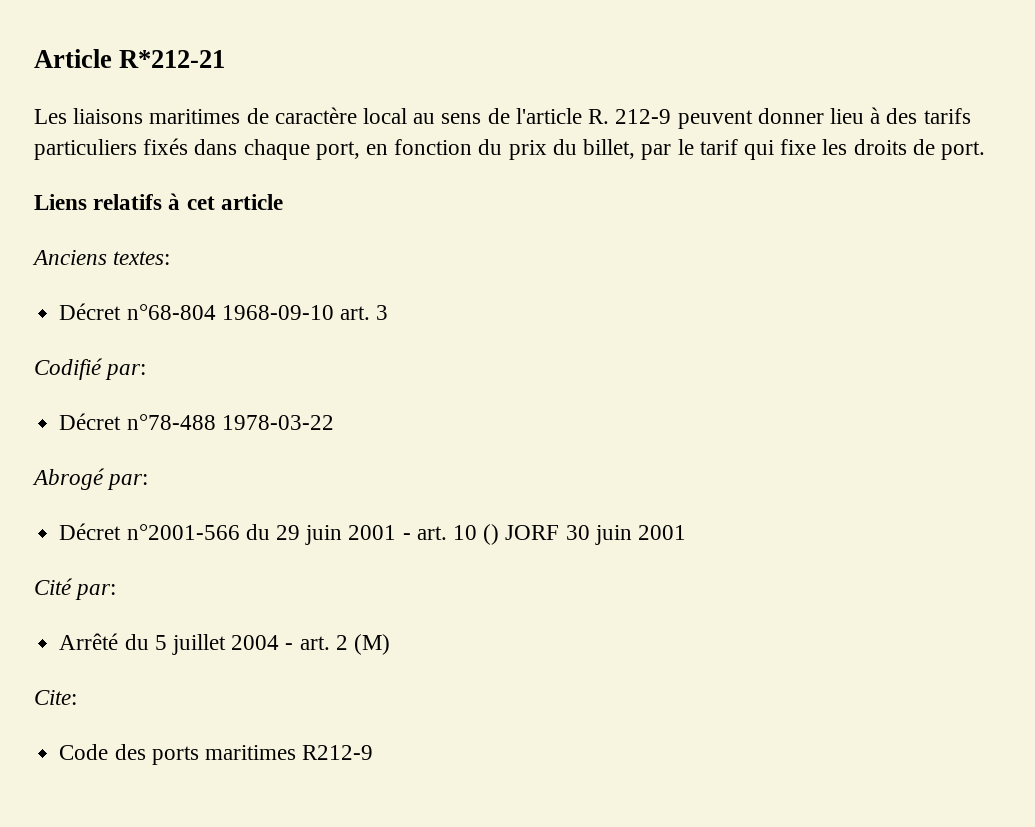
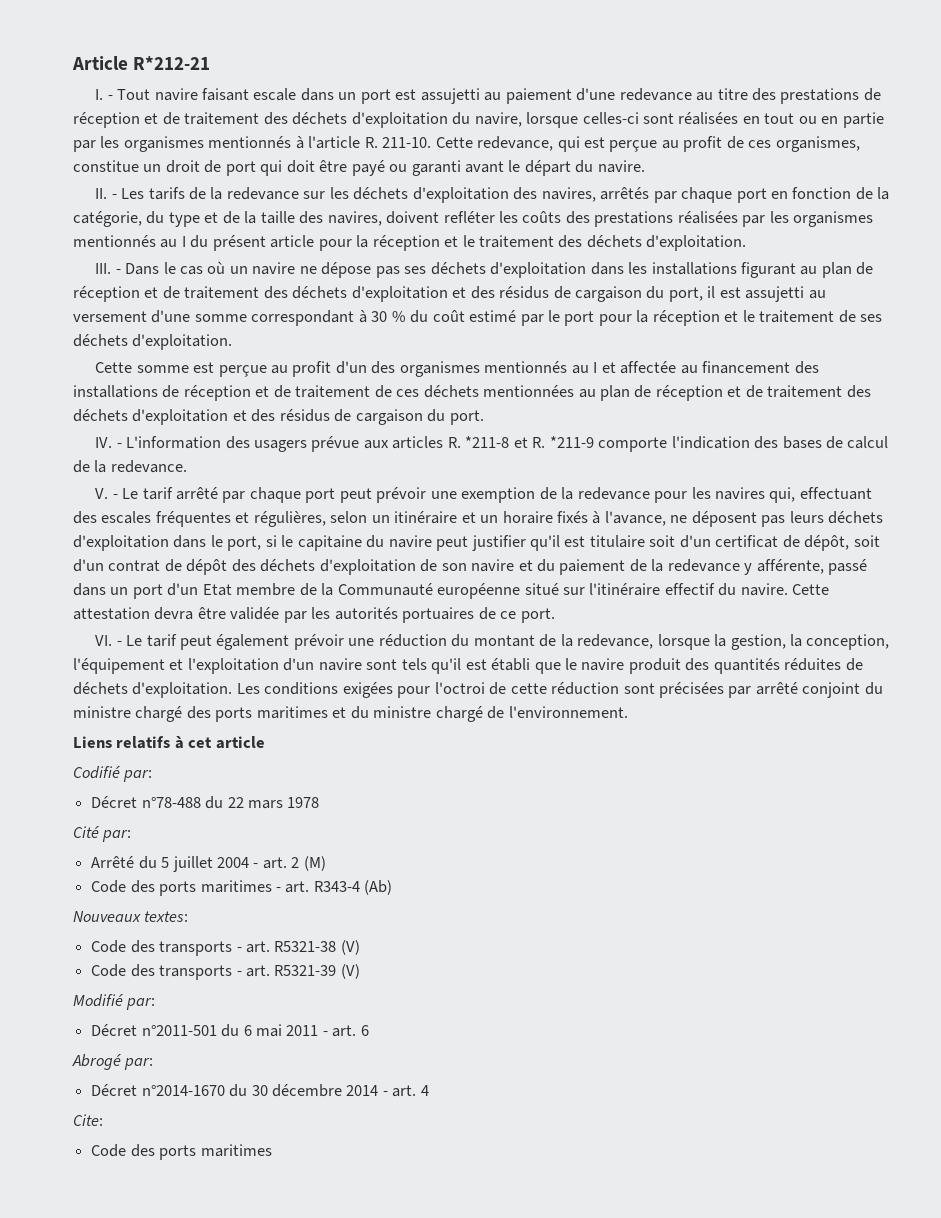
- Les liaisons maritimes de caractère local au sens de l'article R. 212-9 peuvent donner lieu à des tarifs particuliers fixés dans chaque port, en fonction du prix du billet, par le tarif qui fixe les droits de port.
+ I. - Tout navire faisant escale dans un port est assujetti au paiement d'une redevance au titre des prestations de réception et de traitement des déchets d'exploitation du navire, lorsque celles-ci sont réalisées en tout ou en partie par les organismes mentionnés à l'article R. 211-10. Cette redevance, qui est perçue au profit de ces organismes, constitue un droit de port qui doit être payé ou garanti avant le départ du navire.
+ II. - Les tarifs de la redevance sur les déchets d'exploitation des navires, arrêtés par chaque port en fonction de la catégorie, du type et de la taille des navires, doivent refléter les coûts des prestations réalisées par les organismes mentionnés au I du présent article pour la réception et le traitement des déchets d'exploitation.
+ III. - Dans le cas où un navire ne dépose pas ses déchets d'exploitation dans les installations figurant au plan de réception et de traitement des déchets d'exploitation et des résidus de cargaison du port, il est assujetti au versement d'une somme correspondant à 30 % du coût estimé par le port pour la réception et le traitement de ses déchets d'exploitation.
+ Cette somme est perçue au profit d'un des organismes mentionnés au I et affectée au financement des installations de réception et de traitement de ces déchets mentionnées au plan de réception et de traitement des déchets d'exploitation et des résidus de cargaison du port.
+ IV. - L'information des usagers prévue aux articles R. *211-8 et R. *211-9 comporte l'indication des bases de calcul de la redevance.
+ V. - Le tarif arrêté par chaque port peut prévoir une exemption de la redevance pour les navires qui, effectuant des escales fréquentes et régulières, selon un itinéraire et un horaire fixés à l'avance, ne déposent pas leurs déchets d'exploitation dans le port, si le capitaine du navire peut justifier qu'il est titulaire soit d'un certificat de dépôt, soit d'un contrat de dépôt des déchets d'exploitation de son navire et du paiement de la redevance y afférente, passé dans un port d'un Etat membre de la Communauté européenne situé sur l'itinéraire effectif du navire. Cette attestation devra être validée par les autorités portuaires de ce port.
+ VI. - Le tarif peut également prévoir une réduction du montant de la redevance, lorsque la gestion, la conception, l'équipement et l'exploitation d'un navire sont tels qu'il est établi que le navire produit des quantités réduites de déchets d'exploitation. Les conditions exigées pour l'octroi de cette réduction sont précisées par arrêté conjoint du ministre chargé des ports maritimes et du ministre chargé de l'environnement.
- Anciens textes:
- Décret n°68-804 1968-09-10 art. 3
  Codifié par:
- Décret n°78-488 1978-03-22
- Abrogé par:
- Décret n°2001-566 du 29 juin 2001 - art. 10 () JORF 30 juin 2001
+ Décret n°78-488 du 22 mars 1978
+ Code des ports maritimes - art. R343-4 (Ab)
+ Nouveaux textes:
+ Code des transports - art. R5321-38 (V)
+ Code des transports - art. R5321-39 (V)
+ Modifié par:
+ Décret n°2011-501 du 6 mai 2011 - art. 6
+ Abrogé par:
+ Décret n°2014-1670 du 30 décembre 2014 - art. 4
  Cite:
- Code des ports maritimes R212-9
+ Code des ports maritimes

